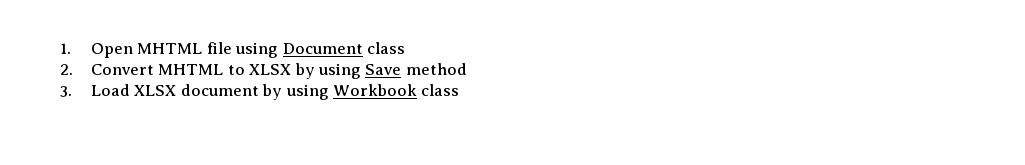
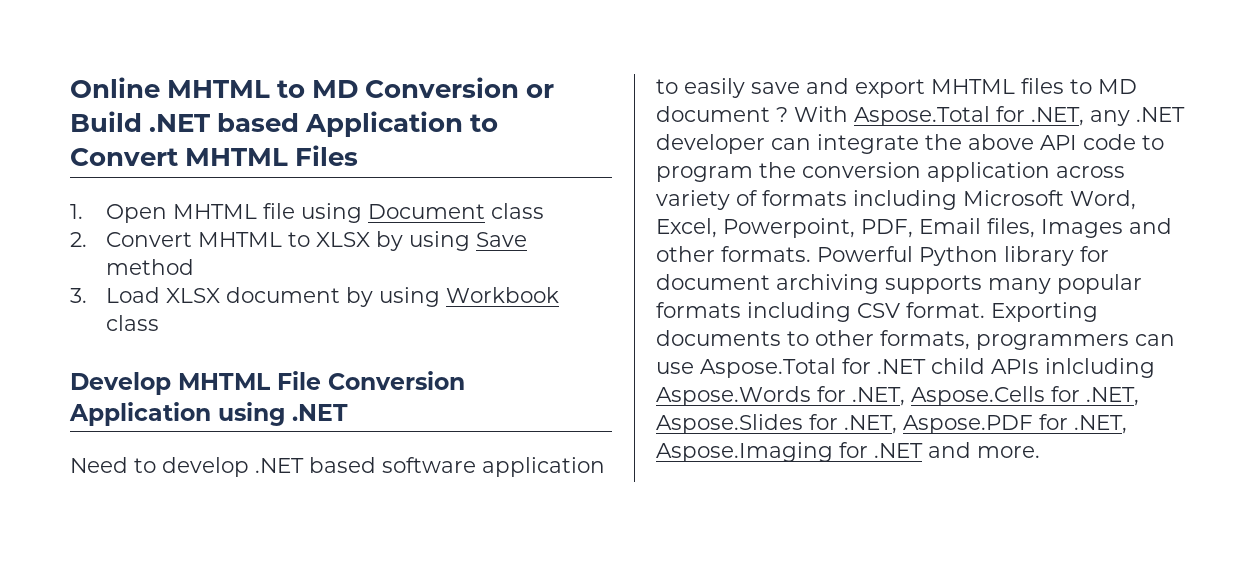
+ Online MHTML to MD Conversion or Build .NET based Application to Convert MHTML Files
+ Develop MHTML File Conversion Application using .NET
+ Need to develop .NET based software application to easily save and export MHTML files to MD document ? With Aspose.Total for .NET, any .NET developer can integrate the above API code to program the conversion application across variety of formats including Microsoft Word, Excel, Powerpoint, PDF, Email files, Images and other formats. Powerful Python library for document archiving supports many popular formats including CSV format. Exporting documents to other formats, programmers can use Aspose.Total for .NET child APIs inlcluding Aspose.Words for .NET, Aspose.Cells for .NET, Aspose.Slides for .NET, Aspose.PDF for .NET, Aspose.Imaging for .NET and more.

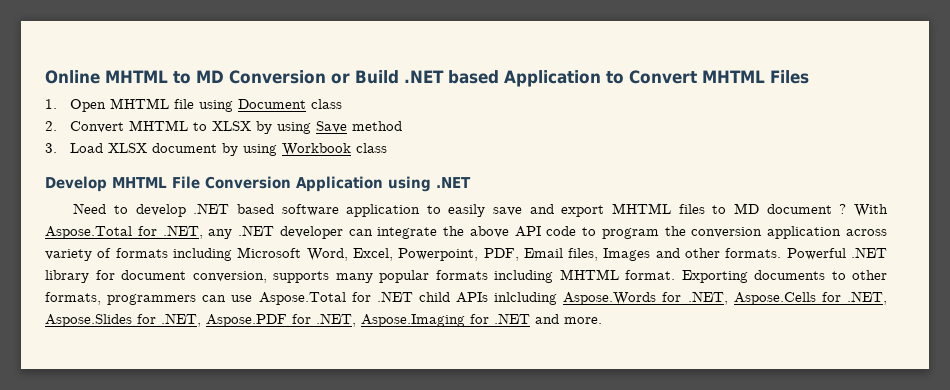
- Powerful Python library for document archiving supports many popular formats including CSV format.
+ Powerful .NET library for document conversion, supports many popular formats including MHTML format.

